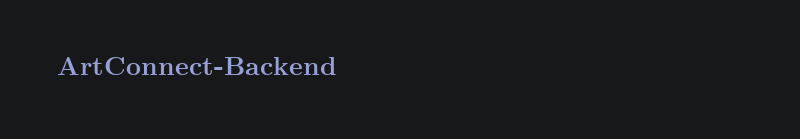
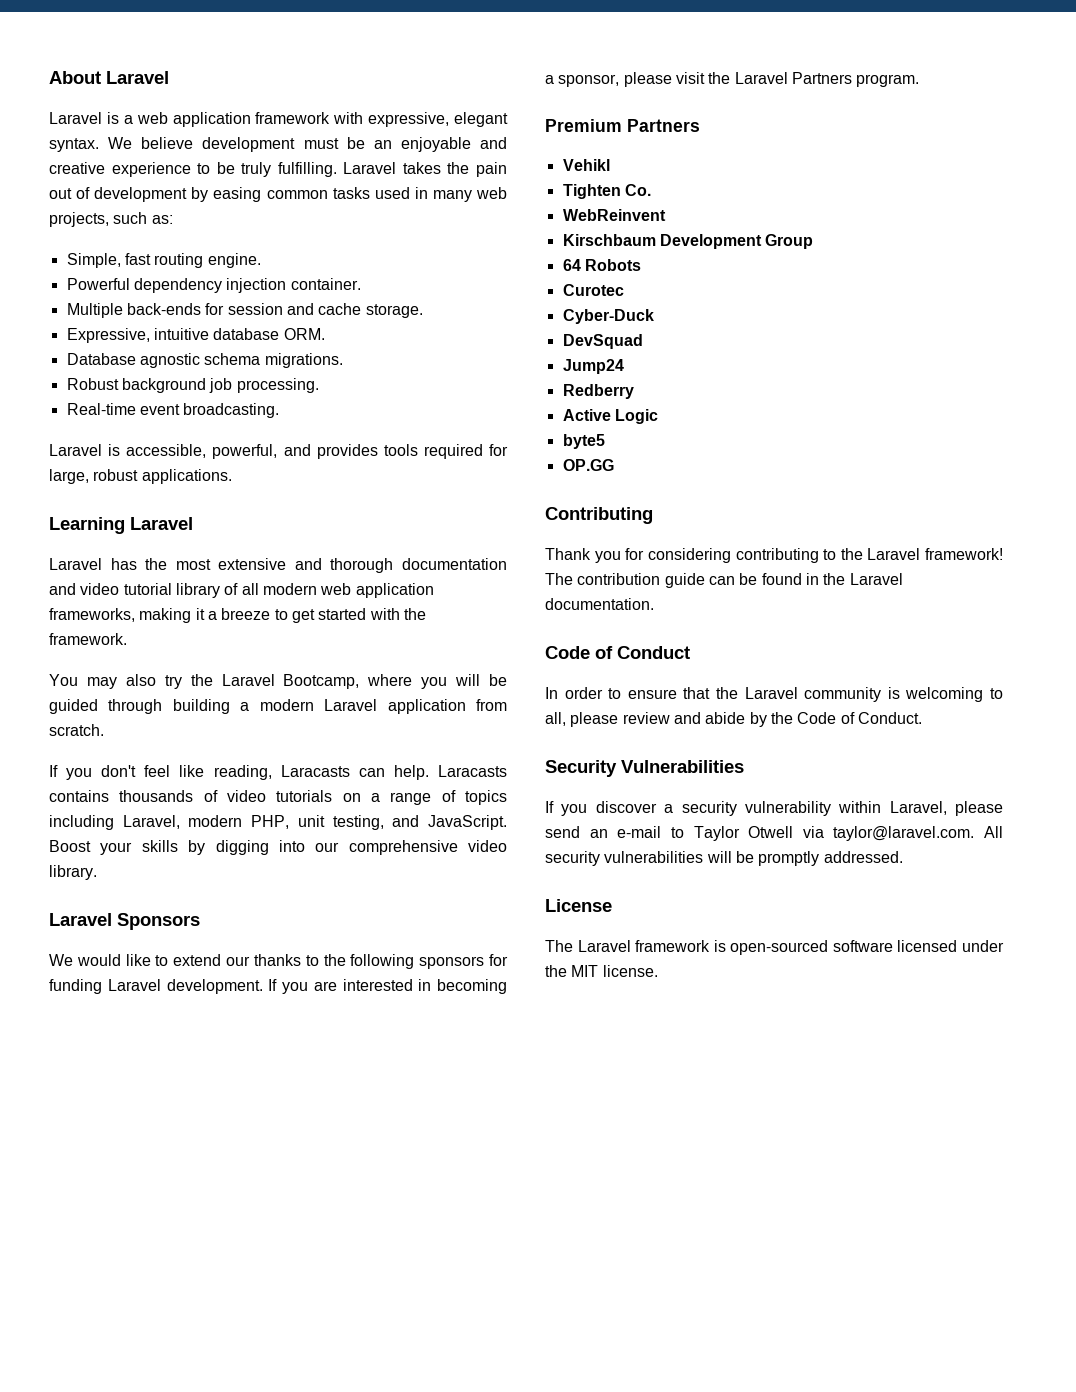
- ArtConnect-Backend
+ About Laravel
+ Laravel is a web application framework with expressive, elegant syntax. We believe development must be an enjoyable and creative experience to be truly fulfilling. Laravel takes the pain out of development by easing common tasks used in many web projects, such as:
+ Simple, fast routing engine.
+ Powerful dependency injection container.
+ Multiple back-ends for session and cache storage.
+ Expressive, intuitive database ORM.
+ Database agnostic schema migrations.
+ Robust background job processing.
+ Real-time event broadcasting.
+ Laravel is accessible, powerful, and provides tools required for large, robust applications.
+ Learning Laravel
+ Laravel has the most extensive and thorough documentation and video tutorial library of all modern web application frameworks, making it a breeze to get started with the framework.
+ You may also try the Laravel Bootcamp, where you will be guided through building a modern Laravel application from scratch.
+ If you don't feel like reading, Laracasts can help. Laracasts contains thousands of video tutorials on a range of topics including Laravel, modern PHP, unit testing, and JavaScript. Boost your skills by digging into our comprehensive video library.
+ Laravel Sponsors
+ We would like to extend our thanks to the following sponsors for funding Laravel development. If you are interested in becoming a sponsor, please visit the Laravel Partners program.
+ Premium Partners
+ Vehikl
+ Tighten Co.
+ WebReinvent
+ Kirschbaum Development Group
+ 64 Robots
+ Curotec
+ Cyber-Duck
+ DevSquad
+ Jump24
+ Redberry
+ Active Logic
+ byte5
+ OP.GG
+ Contributing
+ Thank you for considering contributing to the Laravel framework! The contribution guide can be found in the Laravel documentation.
+ Code of Conduct
+ In order to ensure that the Laravel community is welcoming to all, please review and abide by the Code of Conduct.
+ Security Vulnerabilities
+ If you discover a security vulnerability within Laravel, please send an e-mail to Taylor Otwell via taylor@laravel.com. All security vulnerabilities will be promptly addressed.
+ License
+ The Laravel framework is open-sourced software licensed under the MIT license.

